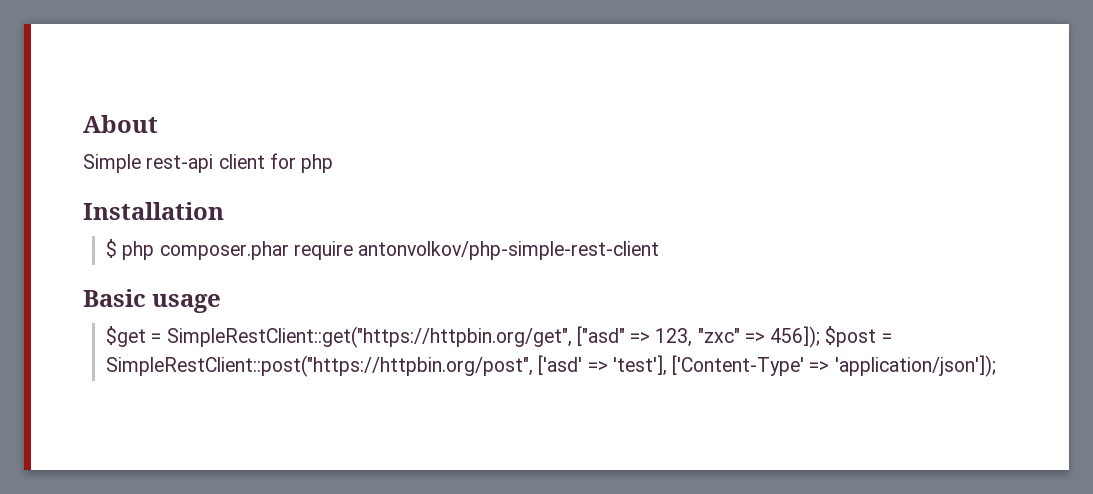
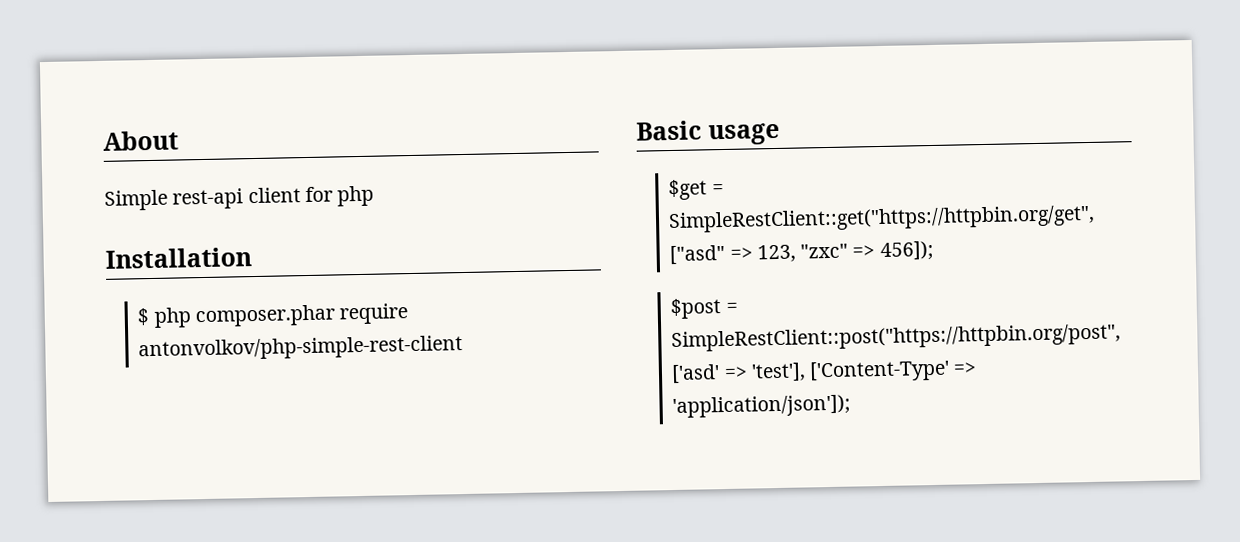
- $get = SimpleRestClient::get("https://httpbin.org/get", ["asd" => 123, "zxc" => 456]); $post = SimpleRestClient::post("https://httpbin.org/post", ['asd' => 'test'], ['Content-Type' => 'application/json']);
+ $get = SimpleRestClient::get("https://httpbin.org/get", ["asd" => 123, "zxc" => 456]);
+ $post = SimpleRestClient::post("https://httpbin.org/post", ['asd' => 'test'], ['Content-Type' => 'application/json']);

